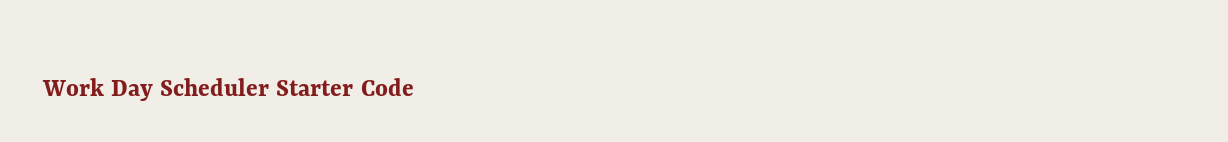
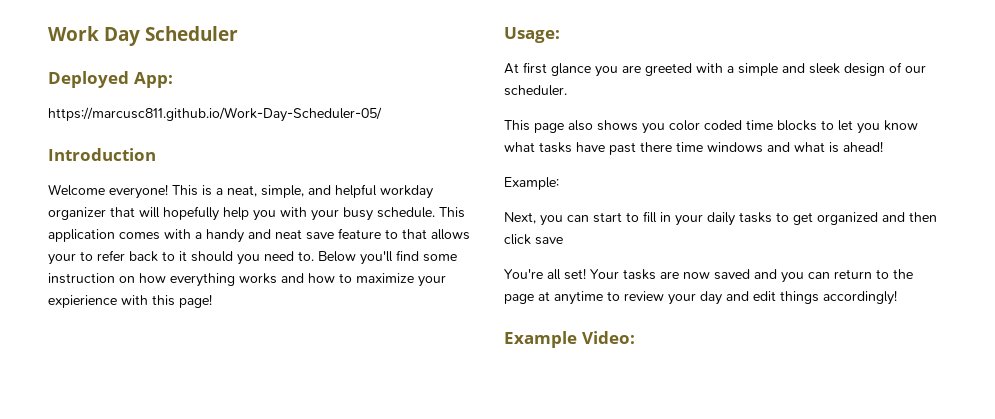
- Work Day Scheduler Starter Code
+ Work Day Scheduler
+ Deployed App:
+ https://marcusc811.github.io/Work-Day-Scheduler-05/
+ Introduction
+ Welcome everyone! This is a neat, simple, and helpful workday organizer that will hopefully help you with your busy schedule. This application comes with a handy and neat save feature to that allows your to refer back to it should you need to. Below you'll find some instruction on how everything works and how to maximize your expierience with this page!
+ Usage:
+ At first glance you are greeted with a simple and sleek design of our scheduler.
+ This page also shows you color coded time blocks to let you know what tasks have past there time windows and what is ahead!
+ Example:
+ Next, you can start to fill in your daily tasks to get organized and then click save
+ You're all set! Your tasks are now saved and you can return to the page at anytime to review your day and edit things accordingly!
+ Example Video:

